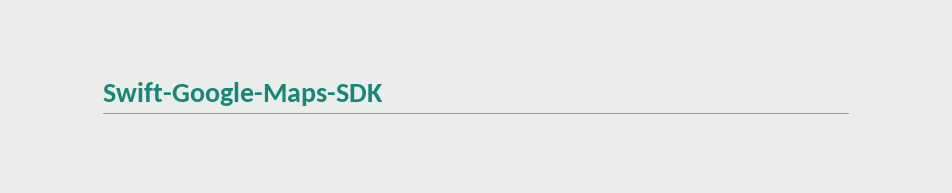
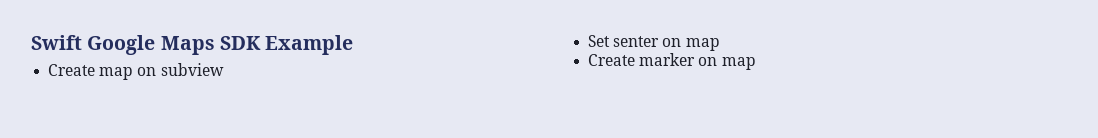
- Swift-Google-Maps-SDK
+ Swift Google Maps SDK Example
+ Create map on subview
+ Set senter on map
+ Create marker on map

